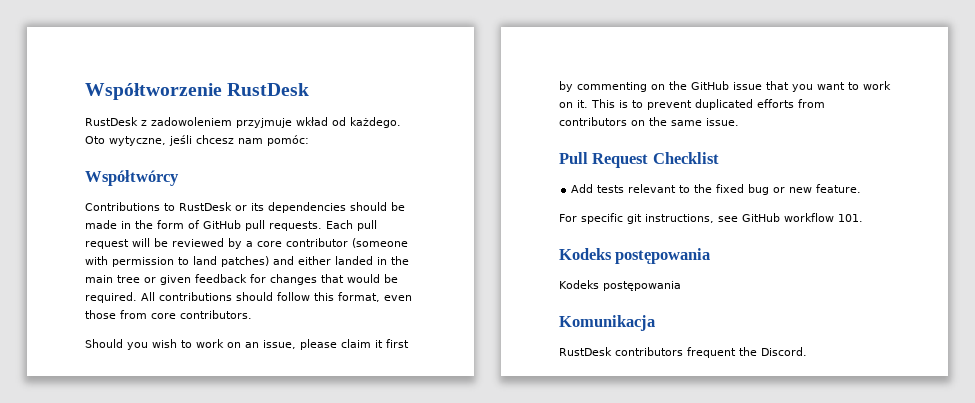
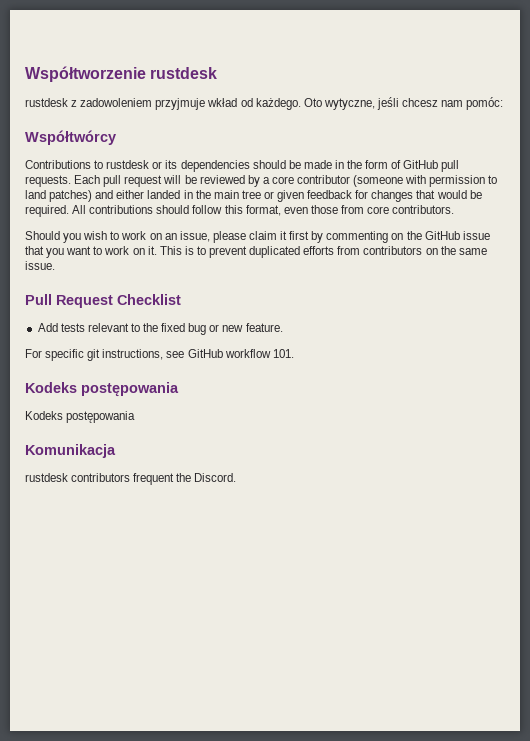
- Współtworzenie RustDesk
- RustDesk z zadowoleniem przyjmuje wkład od każdego.
+ Współtworzenie rustdesk
+ rustdesk z zadowoleniem przyjmuje wkład od każdego.
- Contributions to RustDesk or its dependencies should be made in the form of GitHub pull requests.
+ Contributions to rustdesk or its dependencies should be made in the form of GitHub pull requests.
- RustDesk contributors frequent the Discord.
+ rustdesk contributors frequent the Discord.

